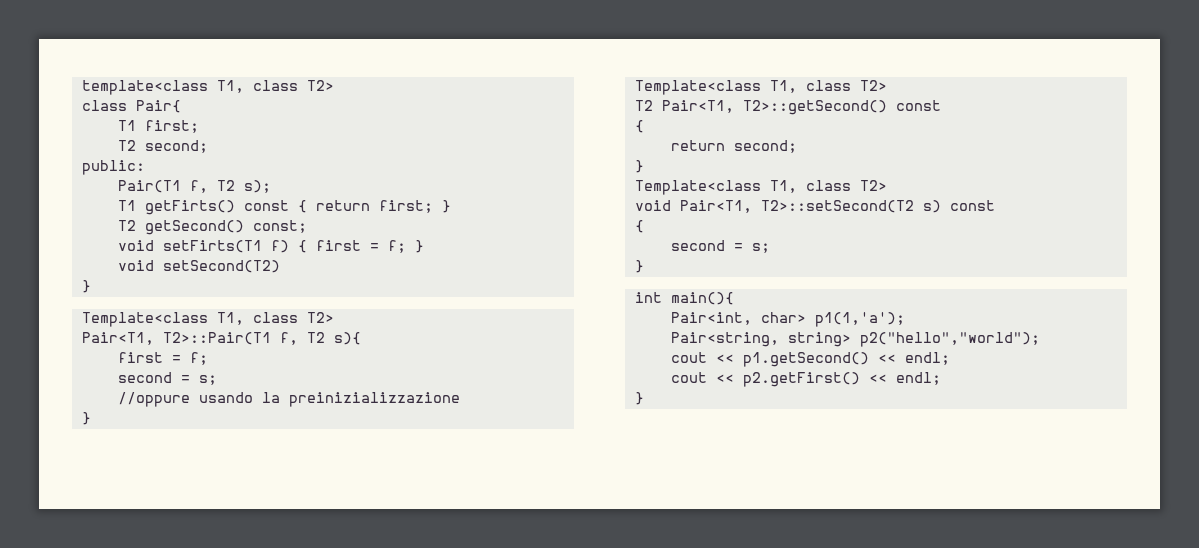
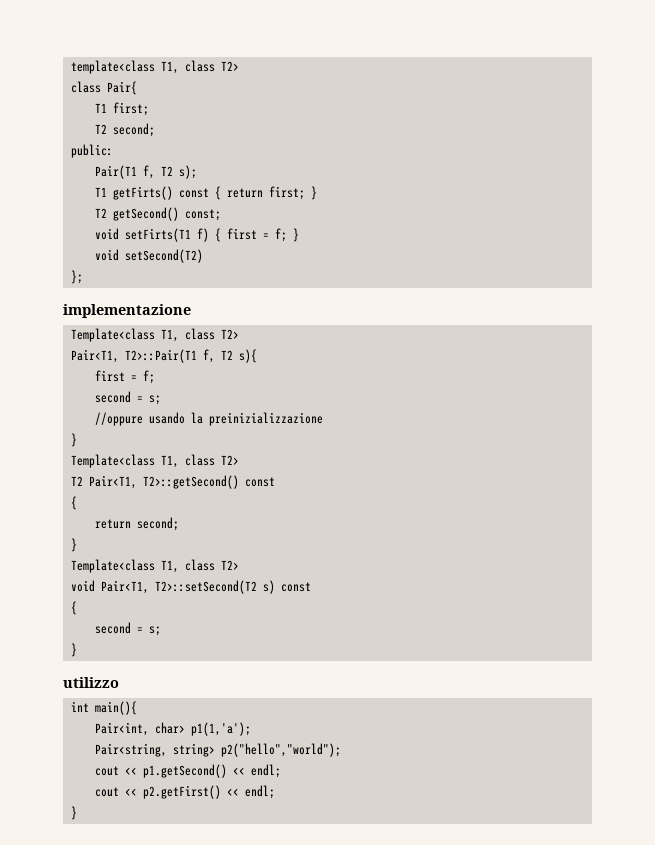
  void setSecond(T2)
- }
+ };
+ implementazione
+ utilizzo

